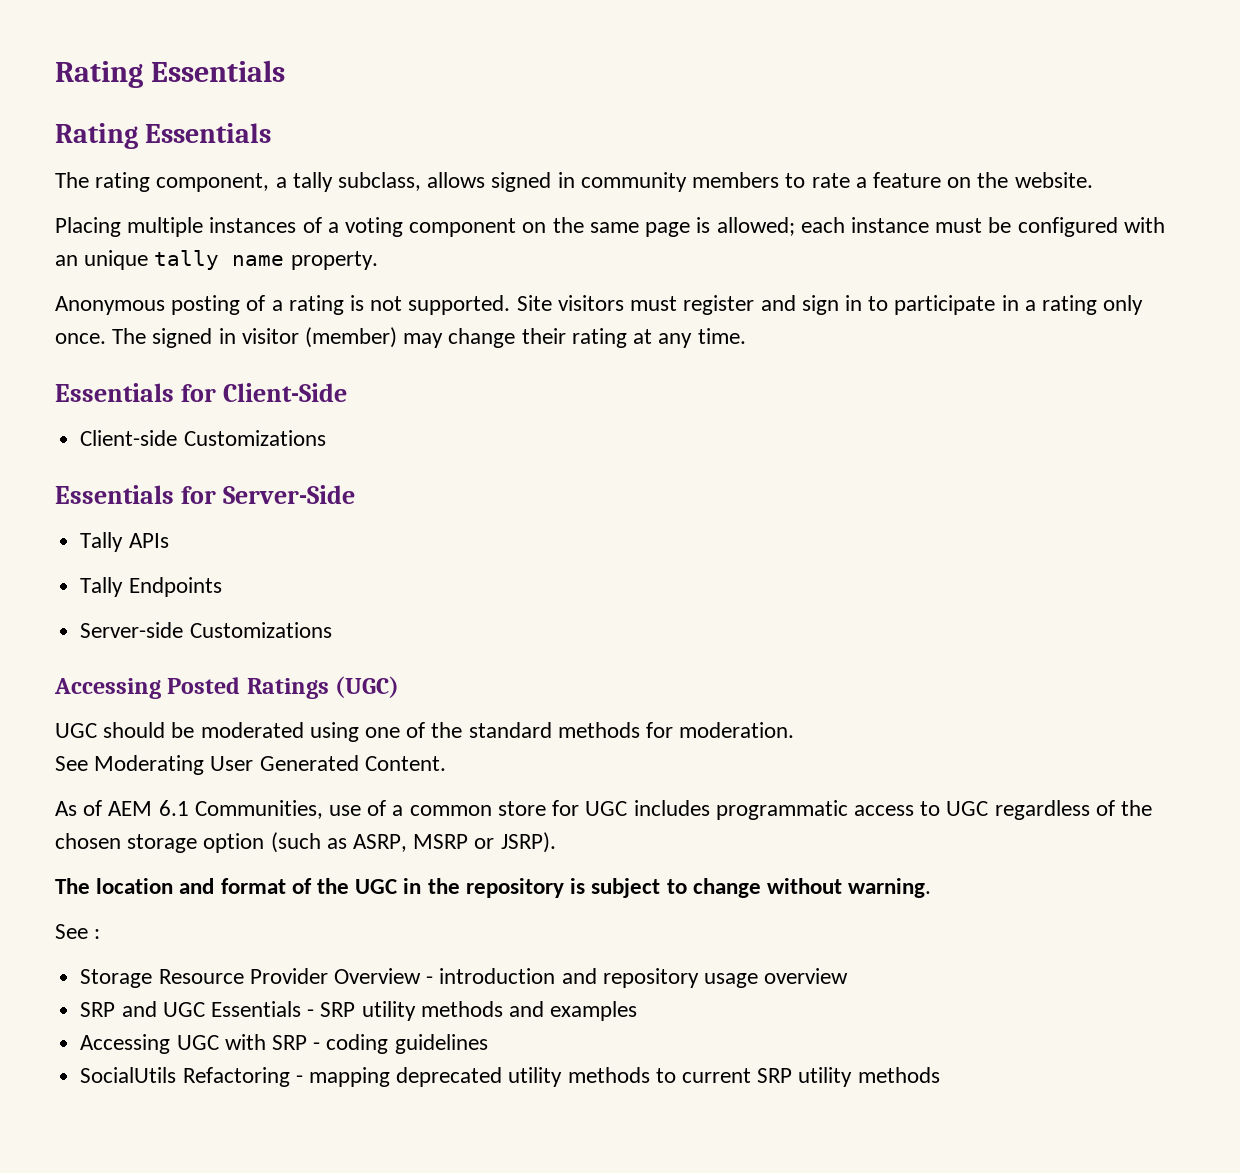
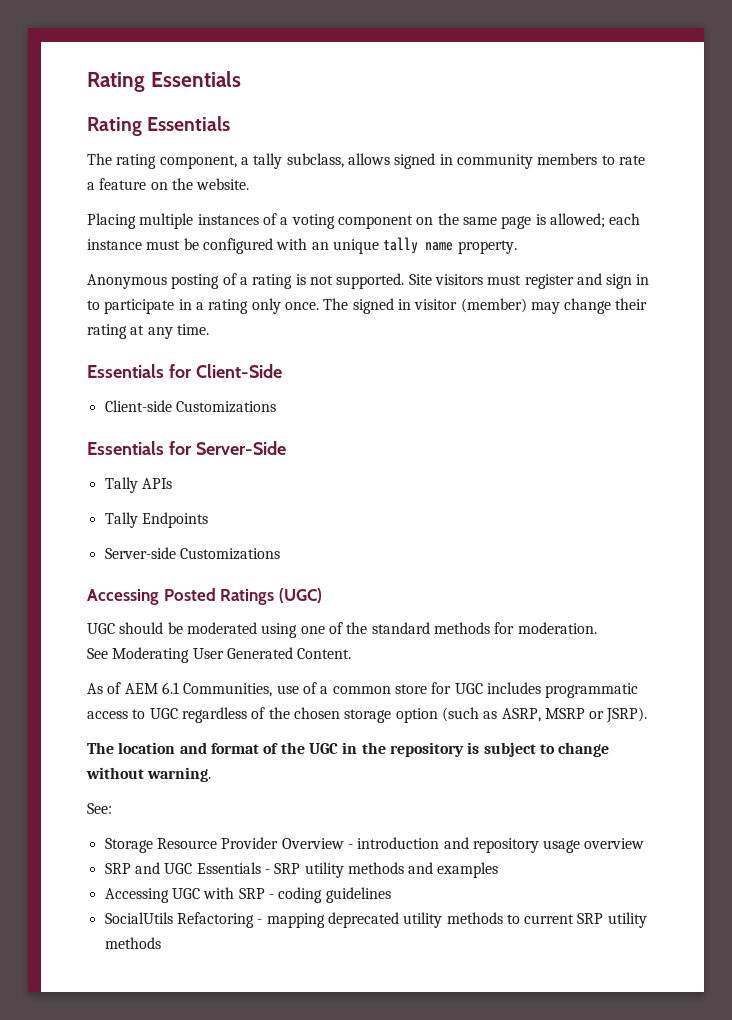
- See :
+ See:

